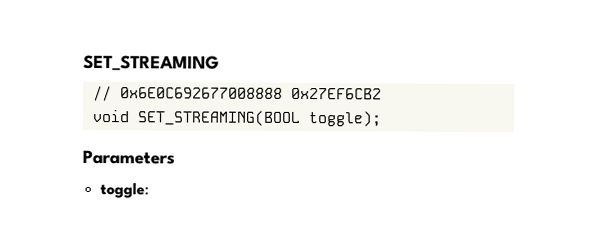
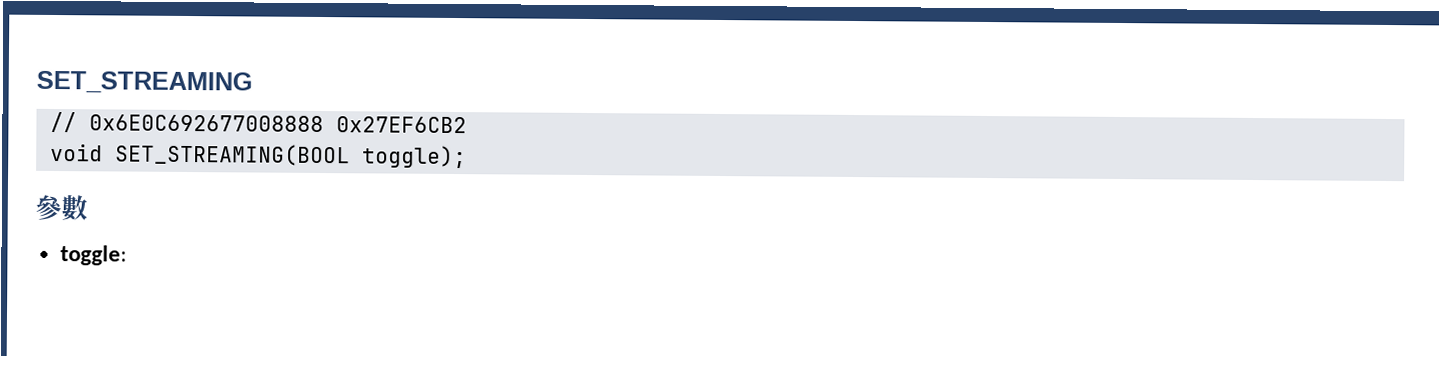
- Parameters
+ 參數

